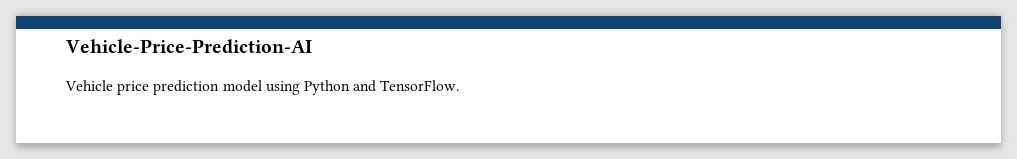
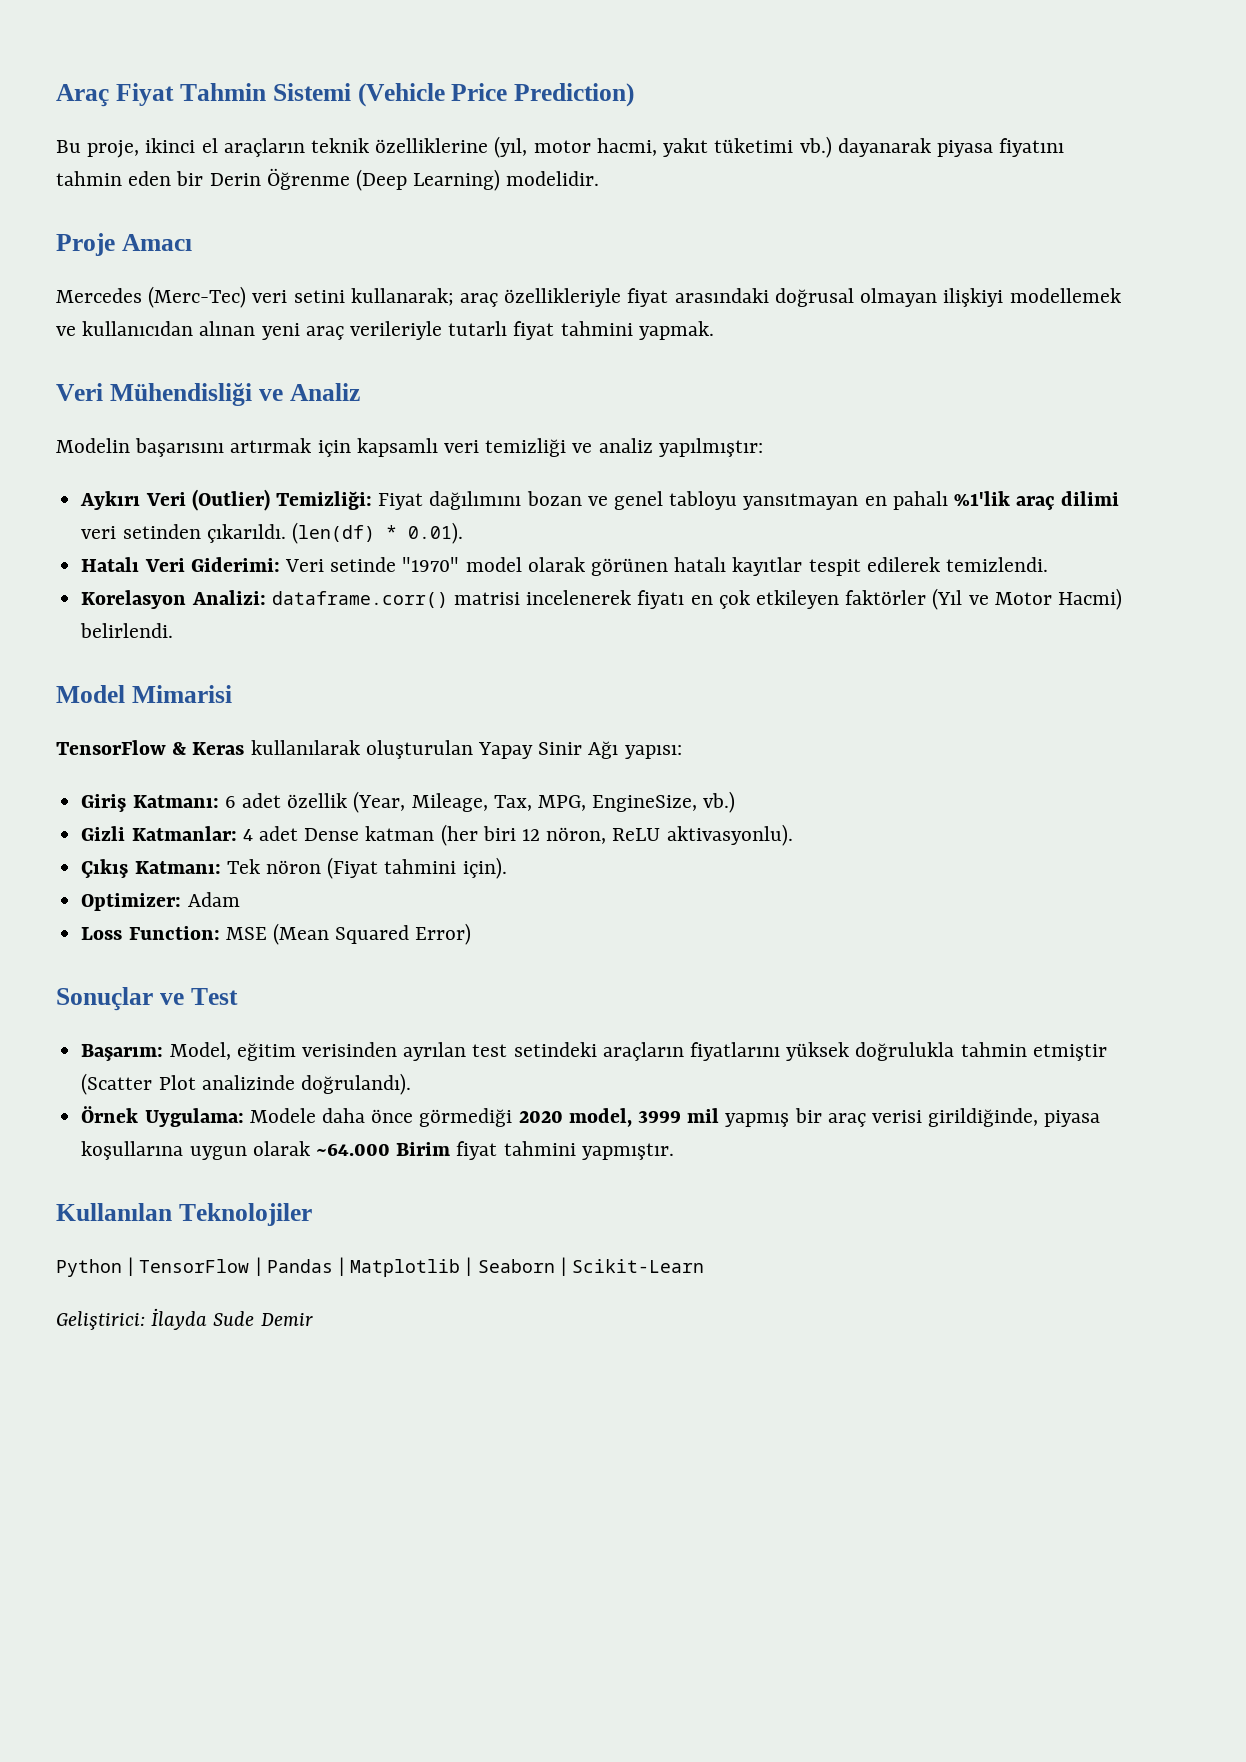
- Vehicle-Price-Prediction-AI
- Vehicle price prediction model using Python and TensorFlow.
+ Araç Fiyat Tahmin Sistemi (Vehicle Price Prediction)
+ Bu proje, ikinci el araçların teknik özelliklerine (yıl, motor hacmi, yakıt tüketimi vb.) dayanarak piyasa fiyatını tahmin eden bir Derin Öğrenme (Deep Learning) modelidir.
+ Proje Amacı
+ Mercedes (Merc-Tec) veri setini kullanarak; araç özellikleriyle fiyat arasındaki doğrusal olmayan ilişkiyi modellemek ve kullanıcıdan alınan yeni araç verileriyle tutarlı fiyat tahmini yapmak.
+ Veri Mühendisliği ve Analiz
+ Modelin başarısını artırmak için kapsamlı veri temizliği ve analiz yapılmıştır:
+ Aykırı Veri (Outlier) Temizliği: Fiyat dağılımını bozan ve genel tabloyu yansıtmayan en pahalı %1'lik araç dilimi veri setinden çıkarıldı. (len(df) * 0.01).
+ Hatalı Veri Giderimi: Veri setinde "1970" model olarak görünen hatalı kayıtlar tespit edilerek temizlendi.
+ Korelasyon Analizi: dataframe.corr() matrisi incelenerek fiyatı en çok etkileyen faktörler (Yıl ve Motor Hacmi) belirlendi.
+ Model Mimarisi
+ TensorFlow & Keras kullanılarak oluşturulan Yapay Sinir Ağı yapısı:
+ Giriş Katmanı: 6 adet özellik (Year, Mileage, Tax, MPG, EngineSize, vb.)
+ Gizli Katmanlar: 4 adet Dense katman (her biri 12 nöron, ReLU aktivasyonlu).
+ Çıkış Katmanı: Tek nöron (Fiyat tahmini için).
+ Optimizer: Adam
+ Loss Function: MSE (Mean Squared Error)
+ Sonuçlar ve Test
+ Başarım: Model, eğitim verisinden ayrılan test setindeki araçların fiyatlarını yüksek doğrulukla tahmin etmiştir (Scatter Plot analizinde doğrulandı).
+ Örnek Uygulama: Modele daha önce görmediği 2020 model, 3999 mil yapmış bir araç verisi girildiğinde, piyasa koşullarına uygun olarak ~64.000 Birim fiyat tahmini yapmıştır.
+ Kullanılan Teknolojiler
+ Python | TensorFlow | Pandas | Matplotlib | Seaborn | Scikit-Learn
+ Geliştirici: İlayda Sude Demir

